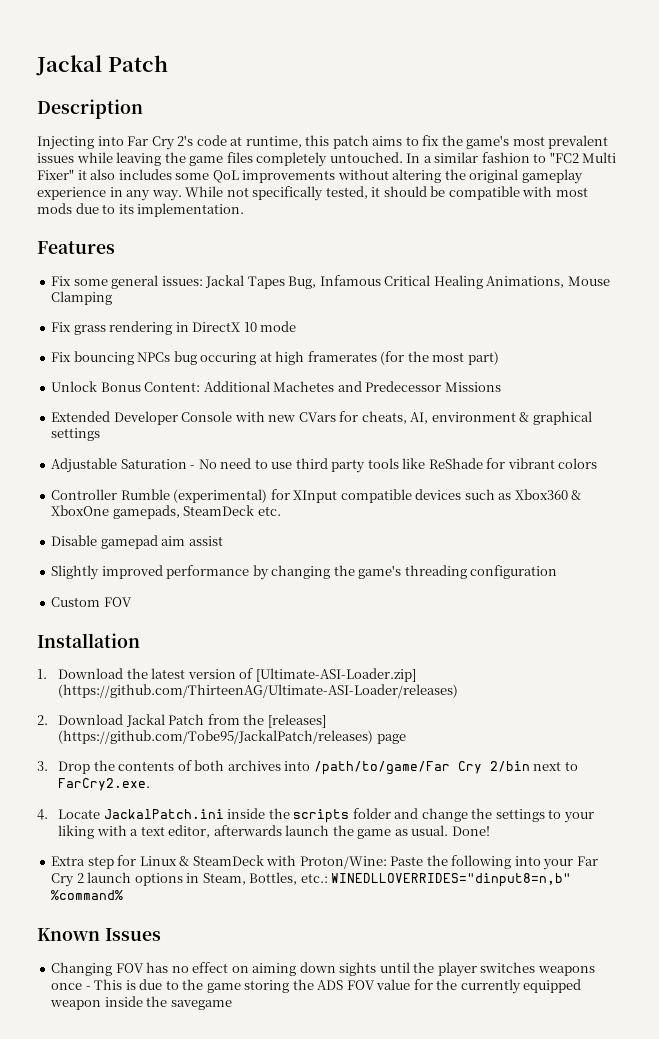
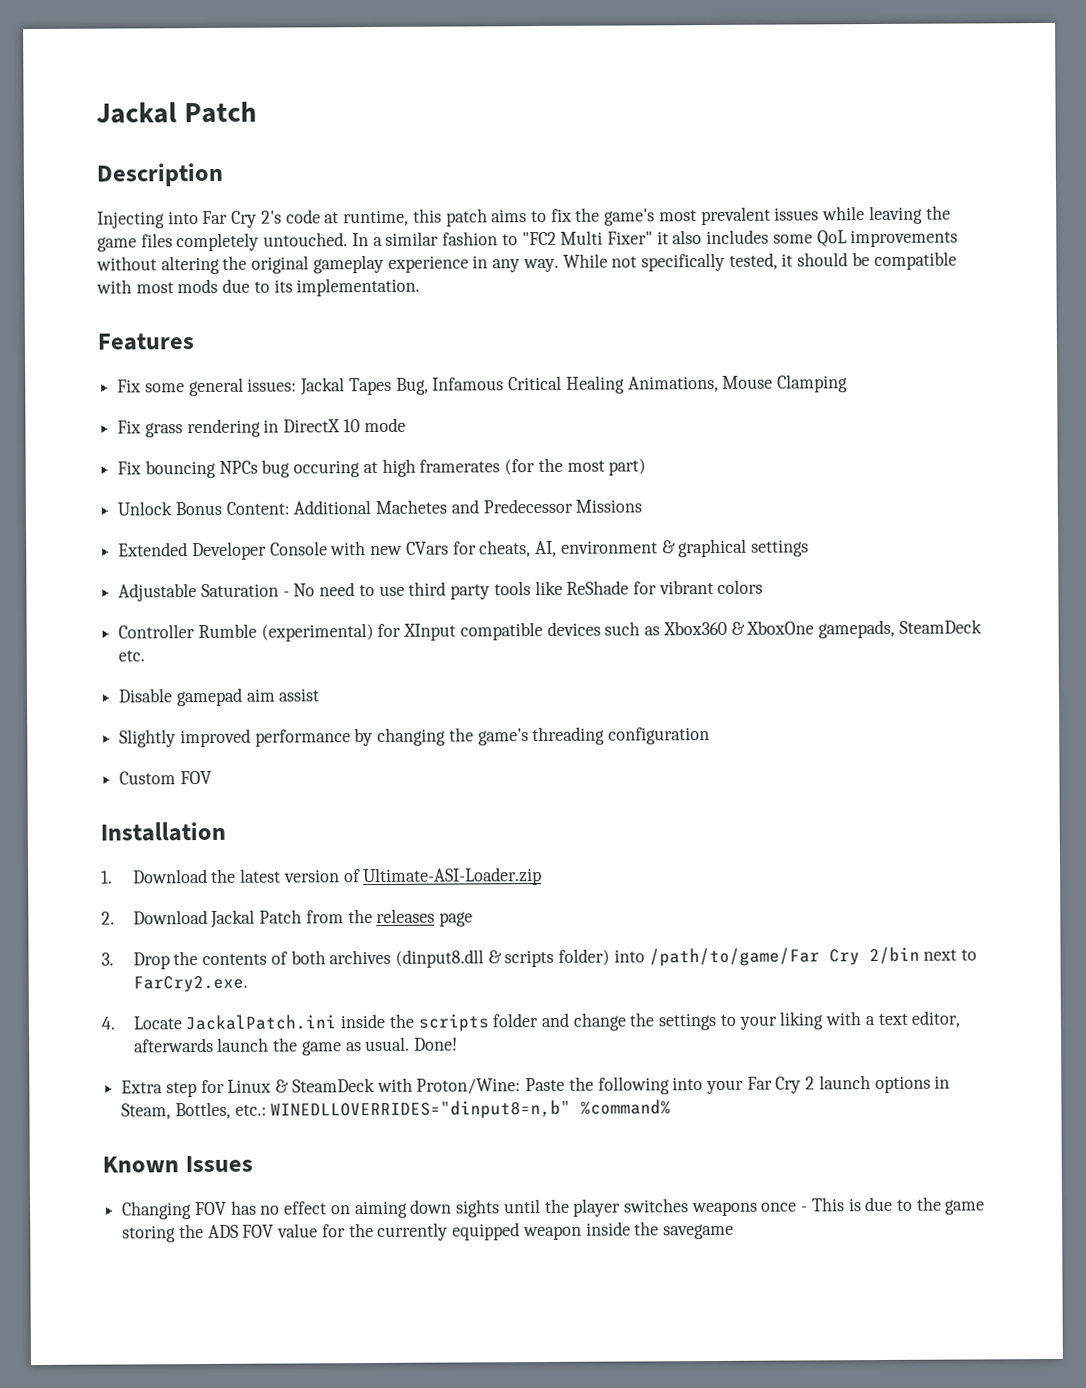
- 1. Download the latest version of [Ultimate-ASI-Loader.zip] (https://github.com/ThirteenAG/Ultimate-ASI-Loader/releases)
+ 1. Download the latest version of Ultimate-ASI-Loader.zip
- 2. Download Jackal Patch from the [releases] (https://github.com/Tobe95/JackalPatch/releases) page
+ 2. Download Jackal Patch from the releases page
- 3. Drop the contents of both archives into /path/to/game/Far Cry 2/bin next to FarCry2.exe.
+ 3. Drop the contents of both archives (dinput8.dll & scripts folder) into /path/to/game/Far Cry 2/bin next to FarCry2.exe.

